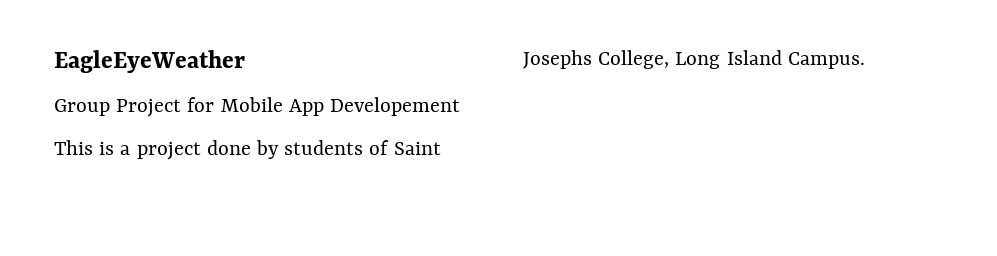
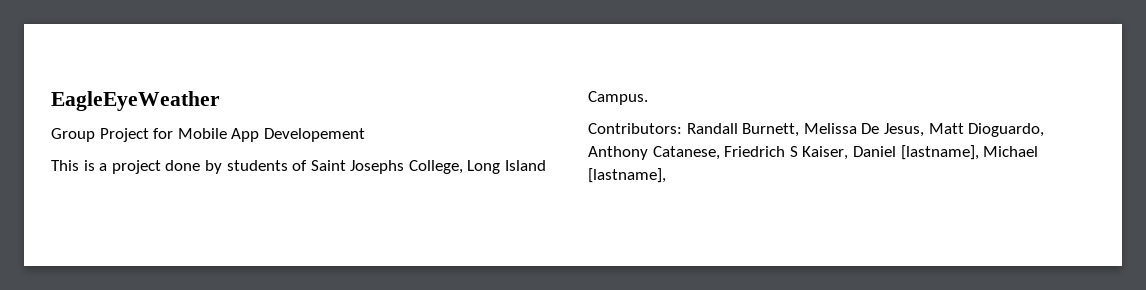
+ Contributors: Randall Burnett, Melissa De Jesus, Matt Dioguardo, Anthony Catanese, Friedrich S Kaiser, Daniel [lastname], Michael [lastname],

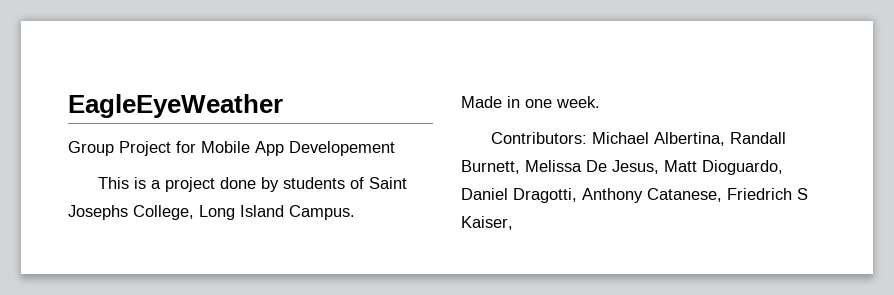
+ Made in one week.
- Contributors: Randall Burnett, Melissa De Jesus, Matt Dioguardo, Anthony Catanese, Friedrich S Kaiser, Daniel [lastname], Michael [lastname],
+ Contributors: Michael Albertina, Randall Burnett, Melissa De Jesus, Matt Dioguardo, Daniel Dragotti, Anthony Catanese, Friedrich S Kaiser,

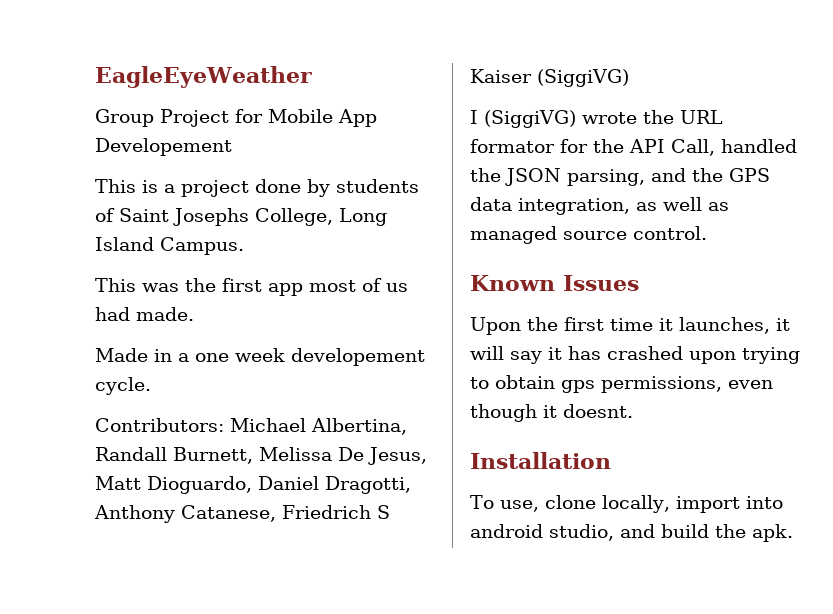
- Made in one week.
+ This was the first app most of us had made.
+ Made in a one week developement cycle.
- Contributors: Michael Albertina, Randall Burnett, Melissa De Jesus, Matt Dioguardo, Daniel Dragotti, Anthony Catanese, Friedrich S Kaiser,
+ Contributors: Michael Albertina, Randall Burnett, Melissa De Jesus, Matt Dioguardo, Daniel Dragotti, Anthony Catanese, Friedrich S Kaiser (SiggiVG)
+ I (SiggiVG) wrote the URL formator for the API Call, handled the JSON parsing, and the GPS data integration, as well as managed source control.
+ Known Issues
+ Upon the first time it launches, it will say it has crashed upon trying to obtain gps permissions, even though it doesnt.
+ Installation
+ To use, clone locally, import into android studio, and build the apk.

